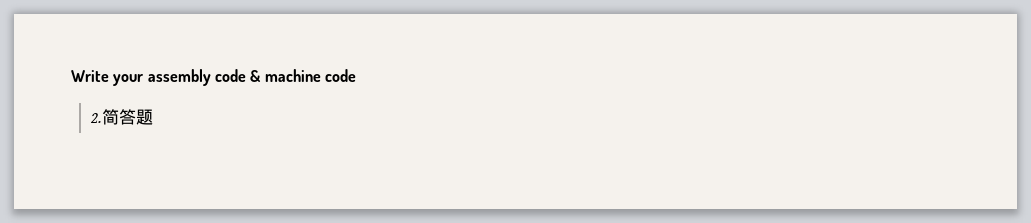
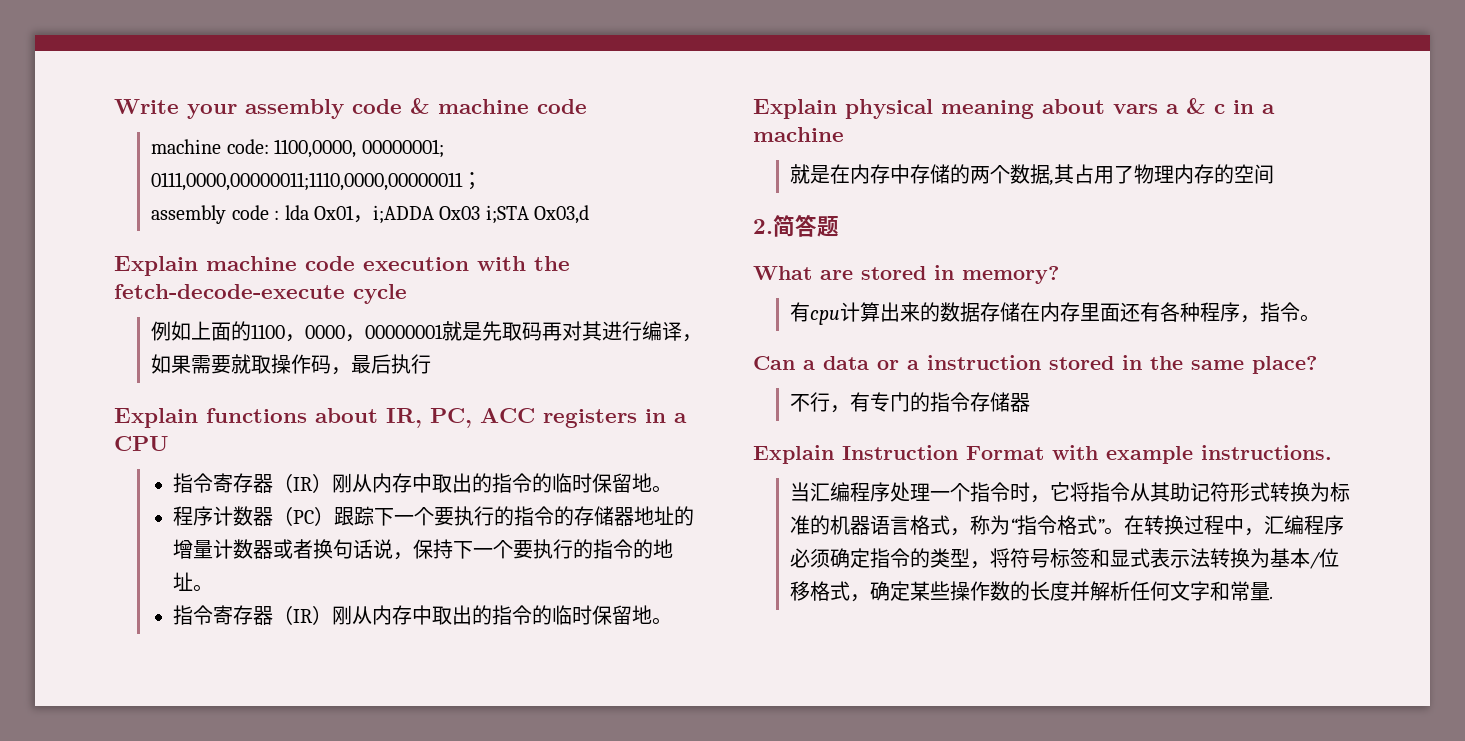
+ machine code: 1100,0000, 00000001; 0111,0000,00000011;1110,0000,00000011；
+ assembly code : lda Ox01，i;ADDA Ox03 i;STA Ox03,d
+ Explain machine code execution with the fetch-decode-execute cycle
+ 例如上面的1100，0000，00000001就是先取码再对其进行编译，如果需要就取操作码，最后执行
+ Explain functions about IR, PC, ACC registers in a CPU
+ 指令寄存器（IR）刚从内存中取出的指令的临时保留地。
+ 程序计数器（PC）跟踪下一个要执行的指令的存储器地址的增量计数器或者换句话说，保持下一个要执行的指令的地址。
+ 指令寄存器（IR）刚从内存中取出的指令的临时保留地。
+ Explain physical meaning about vars a & c in a machine
+ 就是在内存中存储的两个数据,其占用了物理内存的空间
  2.简答题
+ What are stored in memory?
+ 有cpu计算出来的数据存储在内存里面还有各种程序，指令。
+ Can a data or a instruction stored in the same place?
+ 不行，有专门的指令存储器
+ Explain Instruction Format with example instructions.
+ 当汇编程序处理一个指令时，它将指令从其助记符形式转换为标准的机器语言格式，称为“指令格式”。在转换过程中，汇编程序必须确定指令的类型，将符号标签和显式表示法转换为基本/位移格式，确定某些操作数的长度并解析任何文字和常量.

